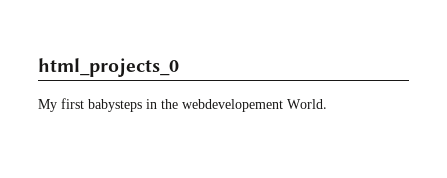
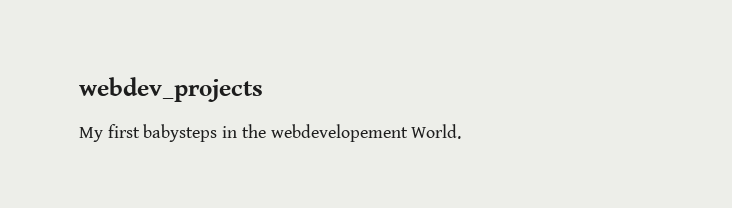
- html_projects_0
+ webdev_projects

